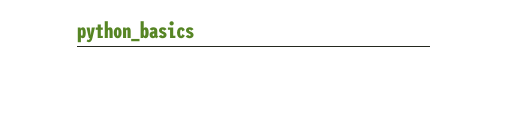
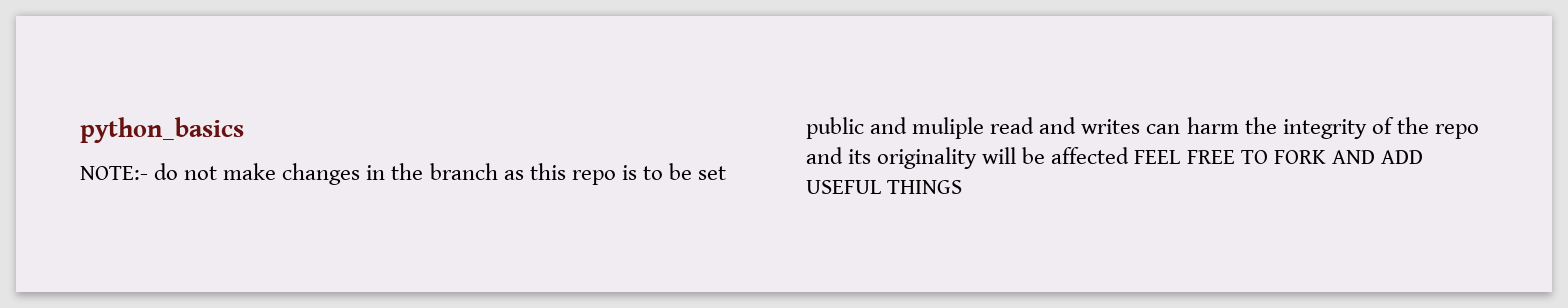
+ NOTE:- do not make changes in the branch as this repo is to be set public and muliple read and writes can harm the integrity of the repo and its originality will be affected FEEL FREE TO FORK AND ADD USEFUL THINGS

